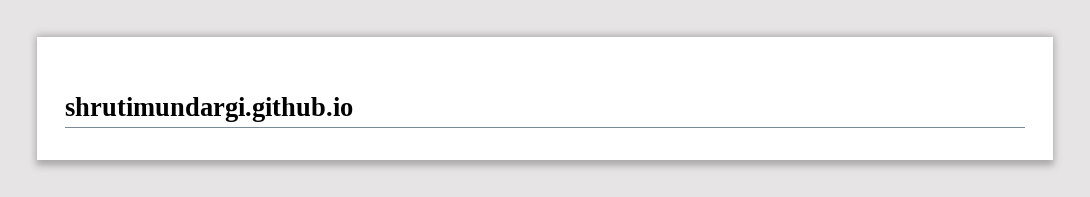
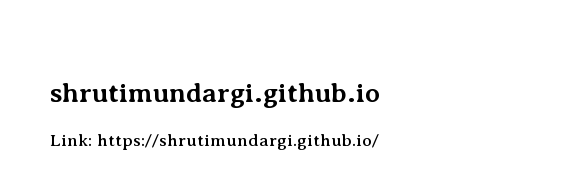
+ Link: https://shrutimundargi.github.io/

